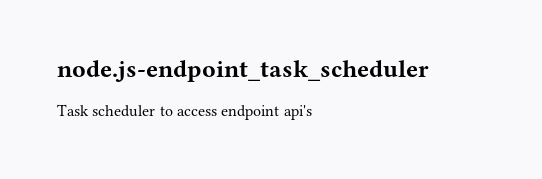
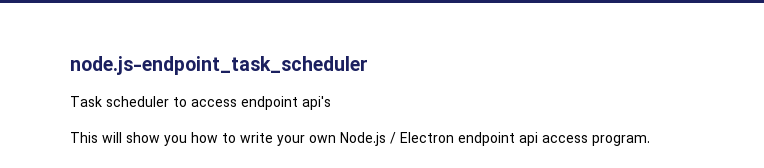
+ This will show you how to write your own Node.js / Electron endpoint api access program.

